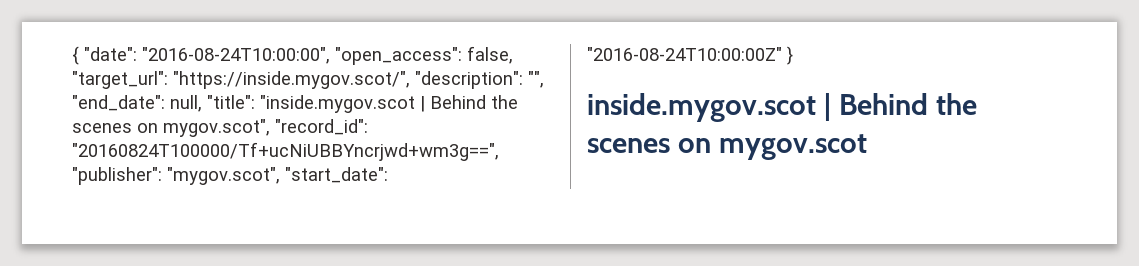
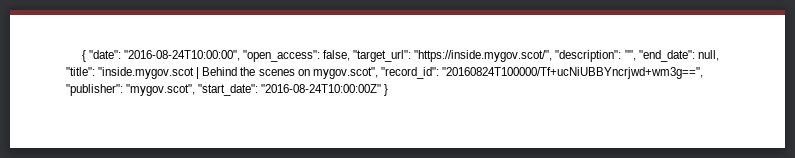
- inside.mygov.scot | Behind the scenes on mygov.scot

